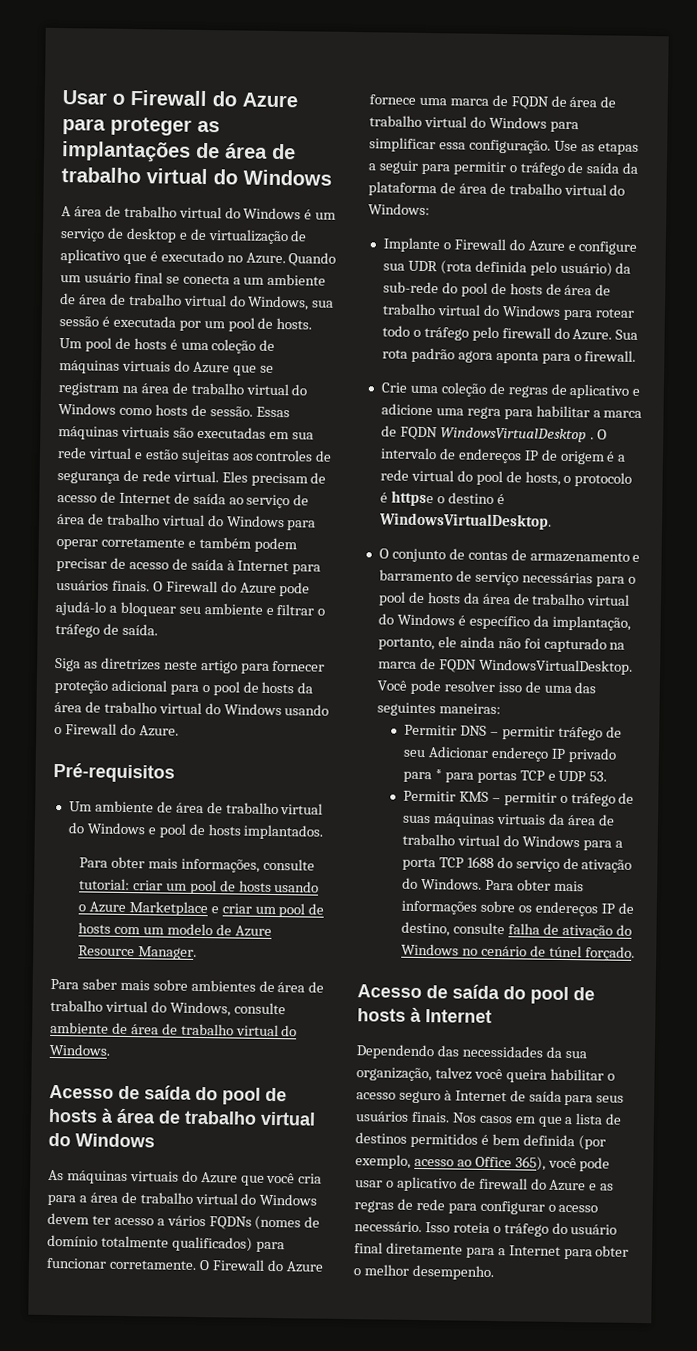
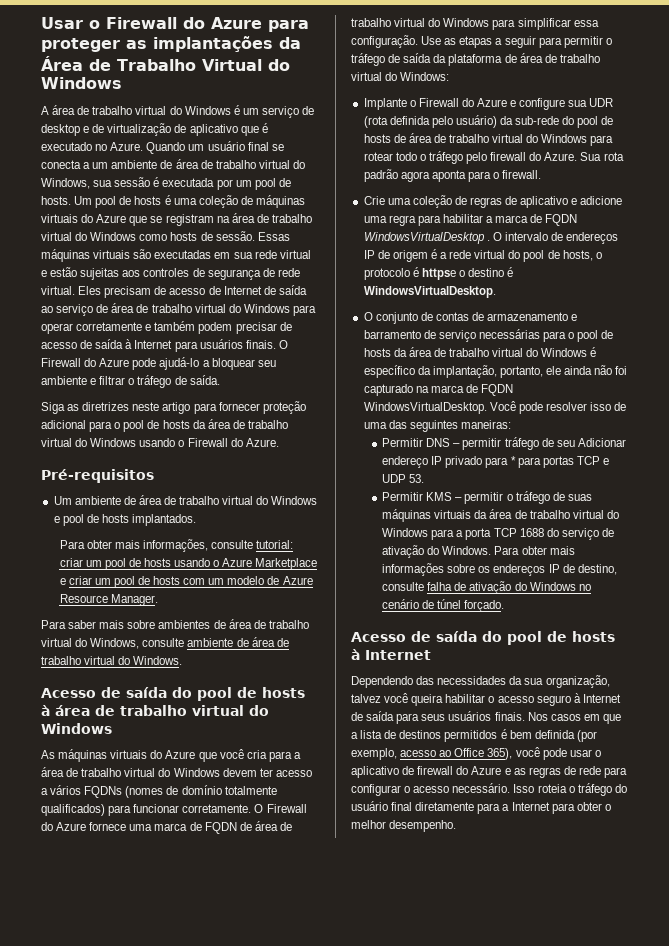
- Usar o Firewall do Azure para proteger as implantações de área de trabalho virtual do Windows
+ Usar o Firewall do Azure para proteger as implantações da Área de Trabalho Virtual do Windows

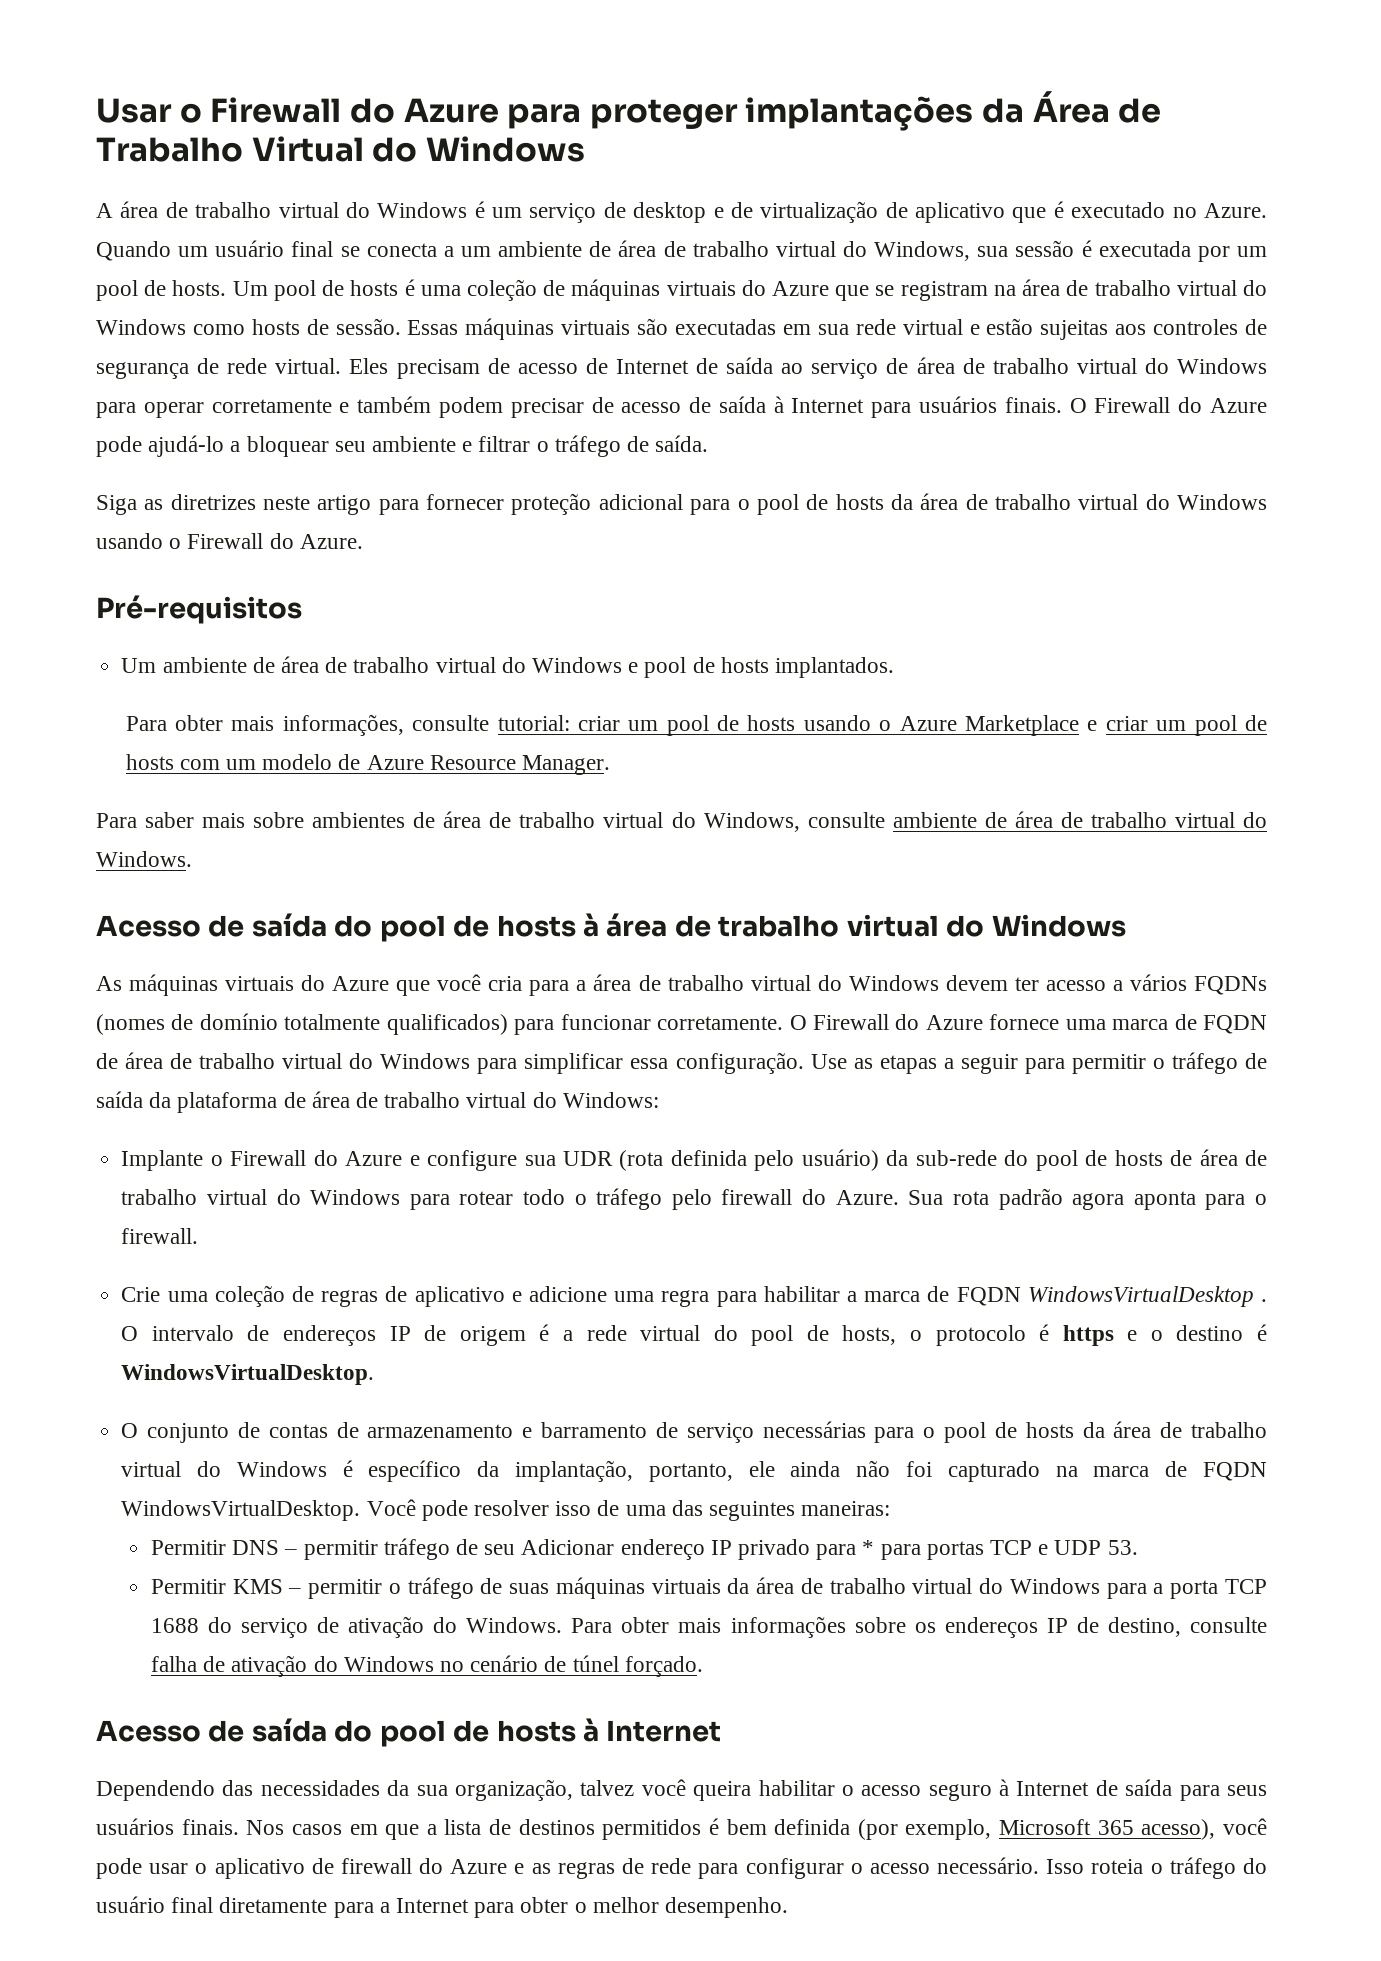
- Usar o Firewall do Azure para proteger as implantações da Área de Trabalho Virtual do Windows
+ Usar o Firewall do Azure para proteger implantações da Área de Trabalho Virtual do Windows
- O intervalo de endereços IP de origem é a rede virtual do pool de hosts, o protocolo é httpse o destino é WindowsVirtualDesktop.
+ O intervalo de endereços IP de origem é a rede virtual do pool de hosts, o protocolo é https e o destino é WindowsVirtualDesktop.
- Nos casos em que a lista de destinos permitidos é bem definida (por exemplo, acesso ao Office 365), você pode usar o aplicativo de firewall do Azure e as regras de rede para configurar o acesso necessário.
+ Nos casos em que a lista de destinos permitidos é bem definida (por exemplo, Microsoft 365 acesso), você pode usar o aplicativo de firewall do Azure e as regras de rede para configurar o acesso necessário.

